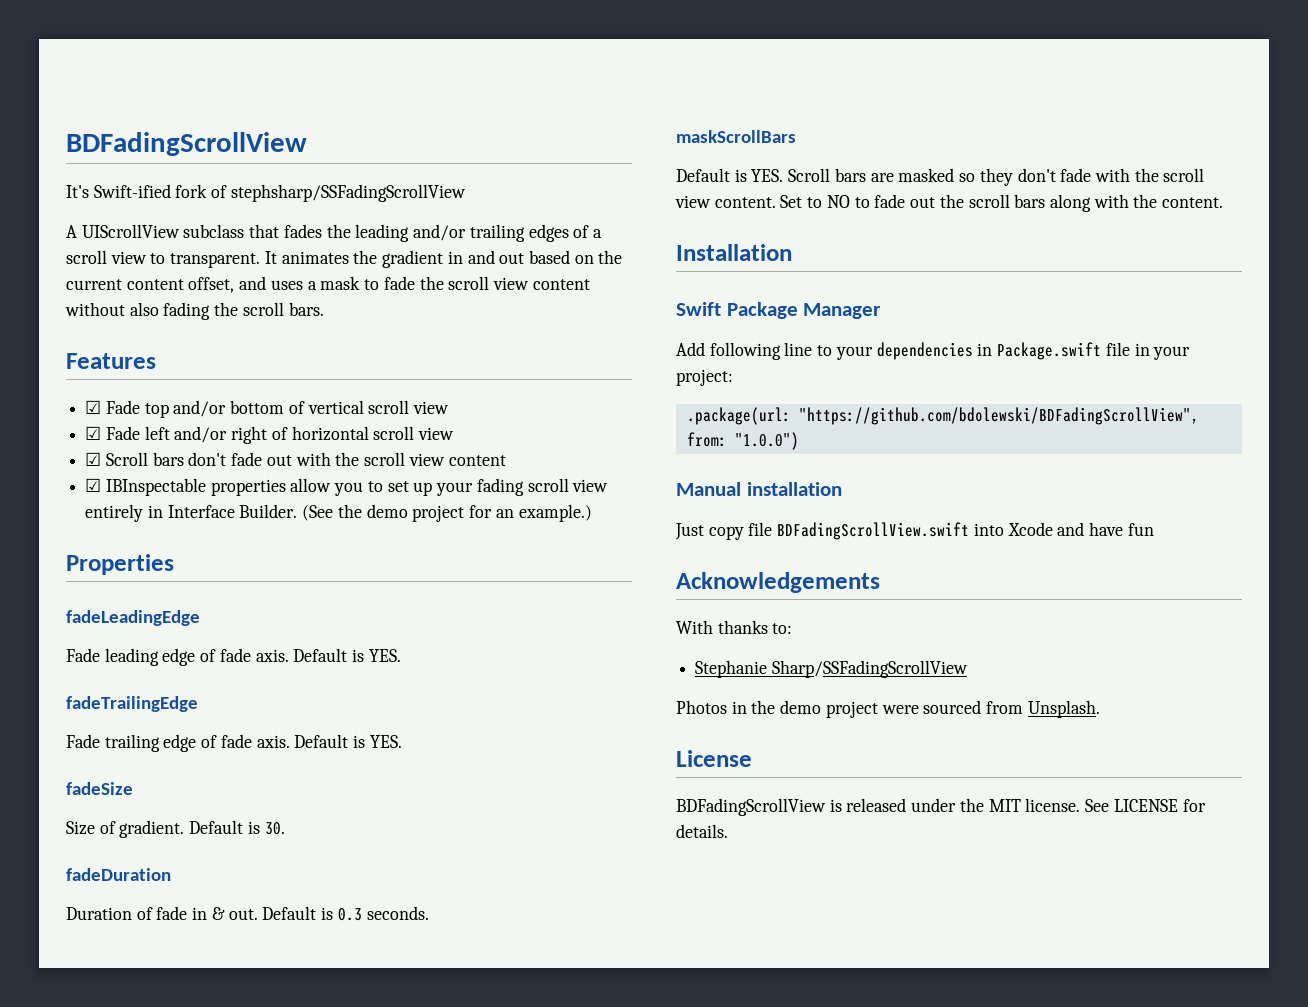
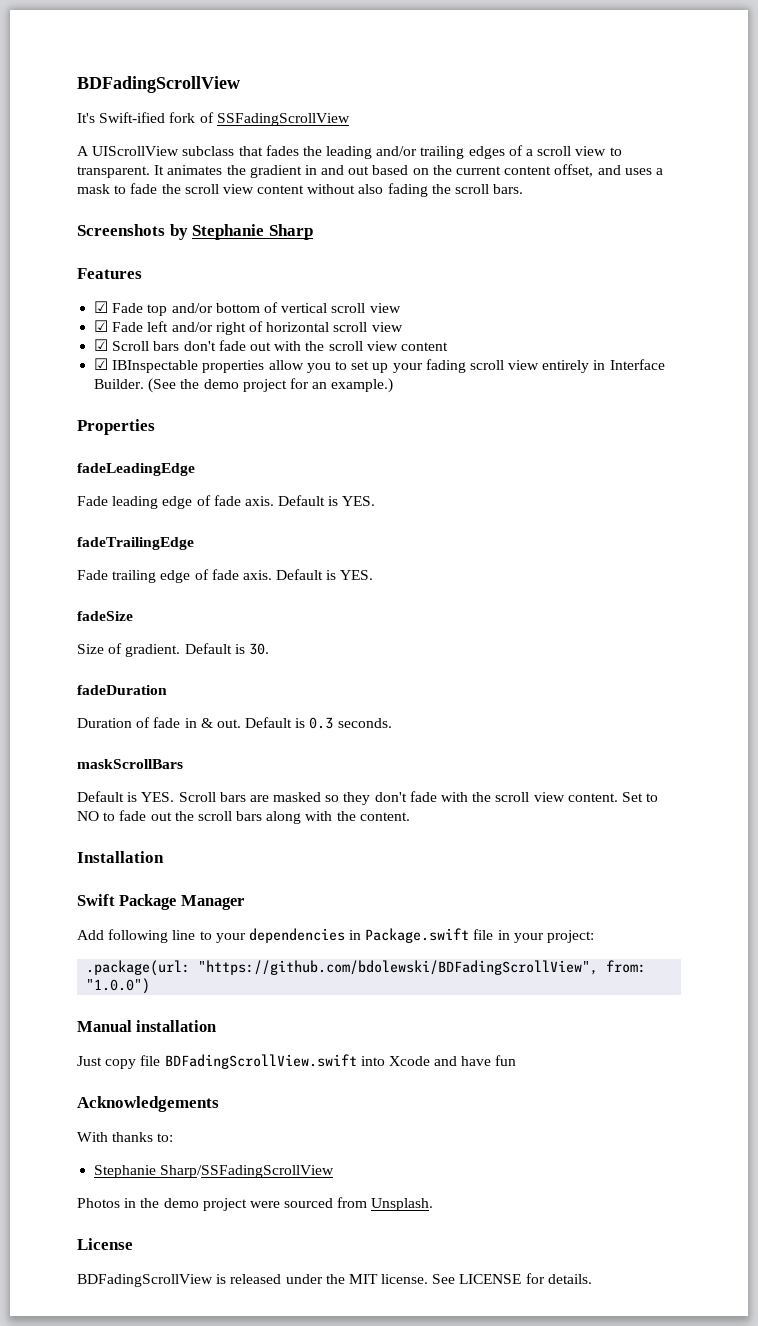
- It's Swift-ified fork of stephsharp/SSFadingScrollView
+ It's Swift-ified fork of SSFadingScrollView
+ Screenshots by Stephanie Sharp

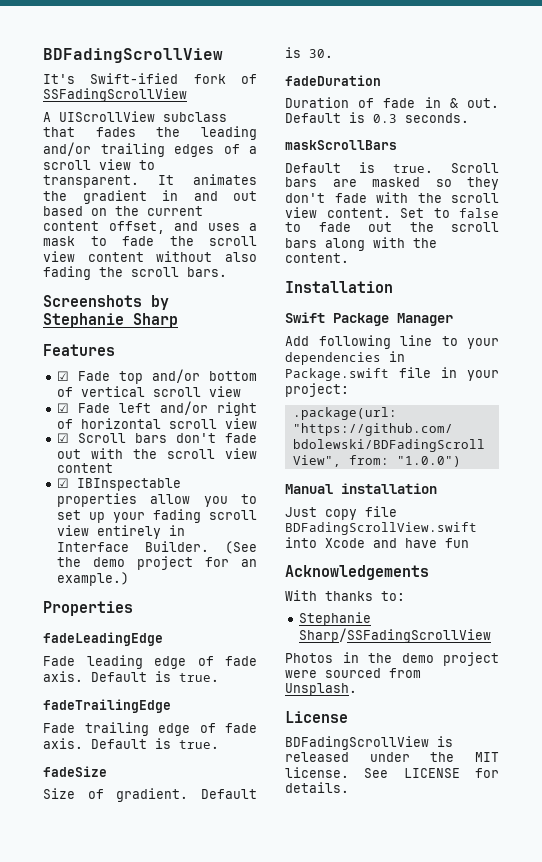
- Fade leading edge of fade axis. Default is YES.
+ Fade leading edge of fade axis. Default is true.
- Fade trailing edge of fade axis. Default is YES.
+ Fade trailing edge of fade axis. Default is true.
- Default is YES. Scroll bars are masked so they don't fade with the scroll view content.
+ Default is true. Scroll bars are masked so they don't fade with the scroll view content.
- Set to NO to fade out the scroll bars along with the content.
+ Set to false to fade out the scroll bars along with the content.

